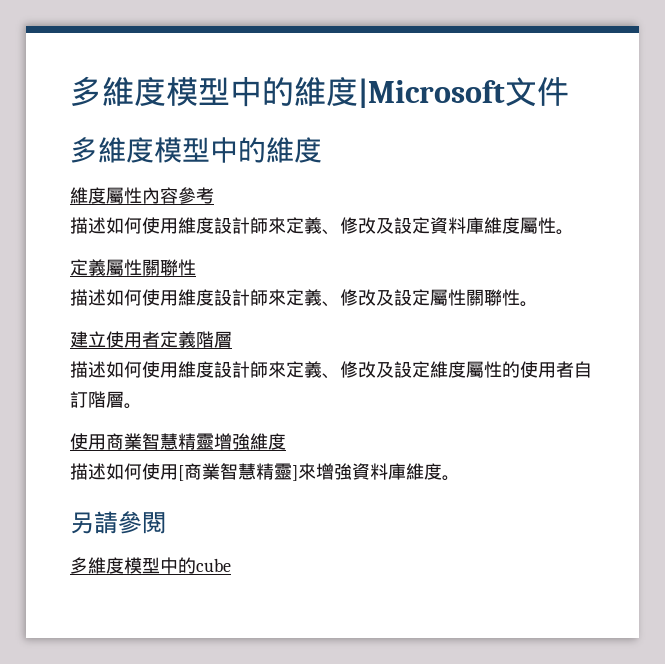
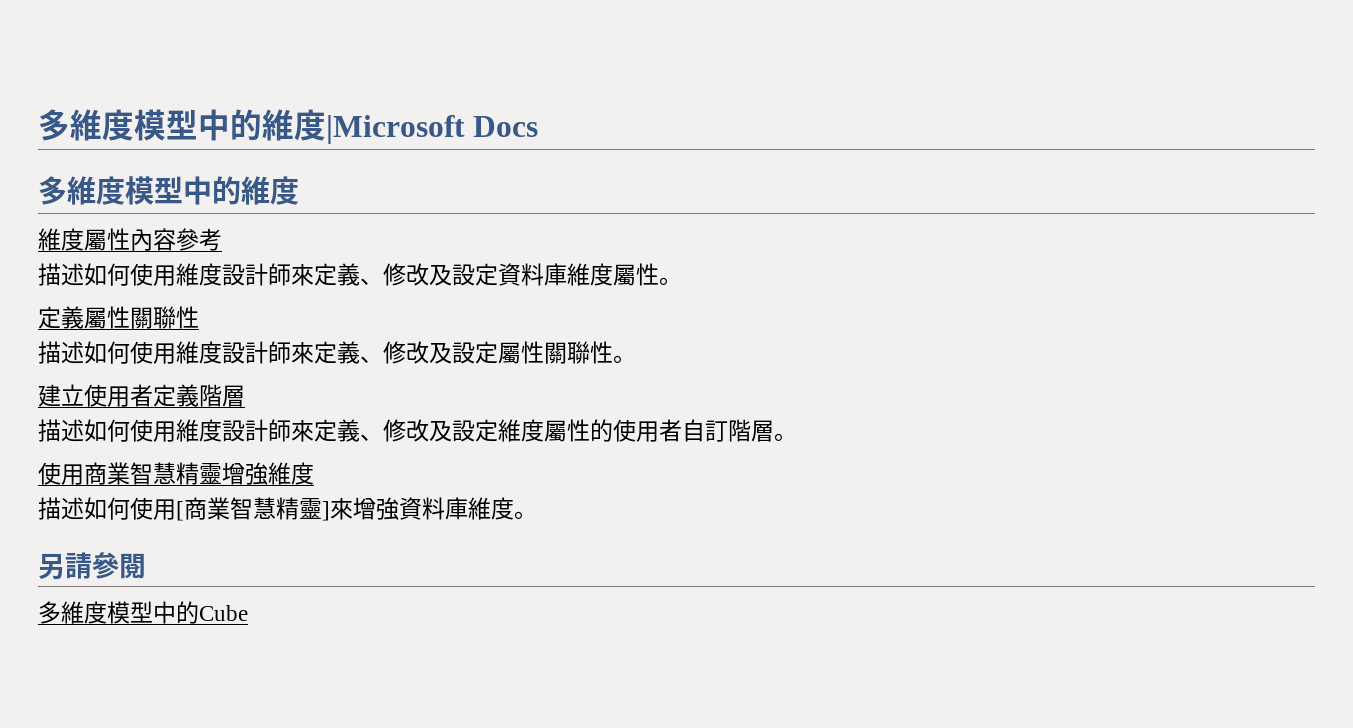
- 多維度模型中的維度|Microsoft文件
+ 多維度模型中的維度|Microsoft Docs
- 多維度模型中的cube
+ 多維度模型中的Cube

